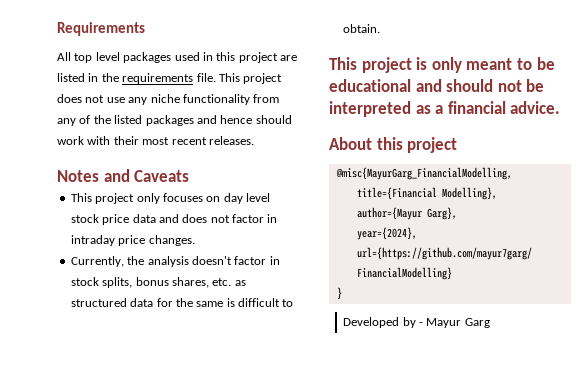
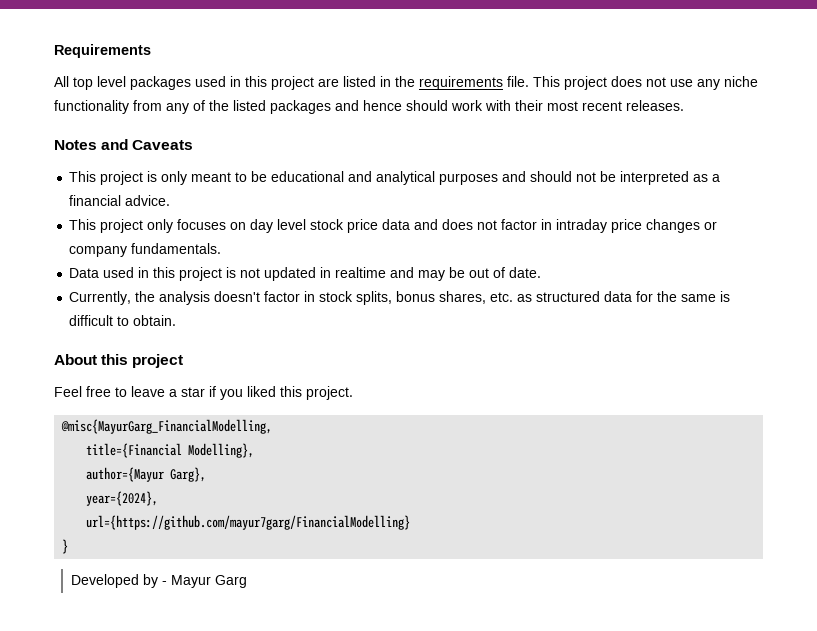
+ This project is only meant to be educational and analytical purposes and should not be interpreted as a financial advice.
- This project only focuses on day level stock price data and does not factor in intraday price changes.
+ This project only focuses on day level stock price data and does not factor in intraday price changes or company fundamentals.
+ Data used in this project is not updated in realtime and may be out of date.
- This project is only meant to be educational and should not be interpreted as a financial advice.
  About this project
+ Feel free to leave a star if you liked this project.

